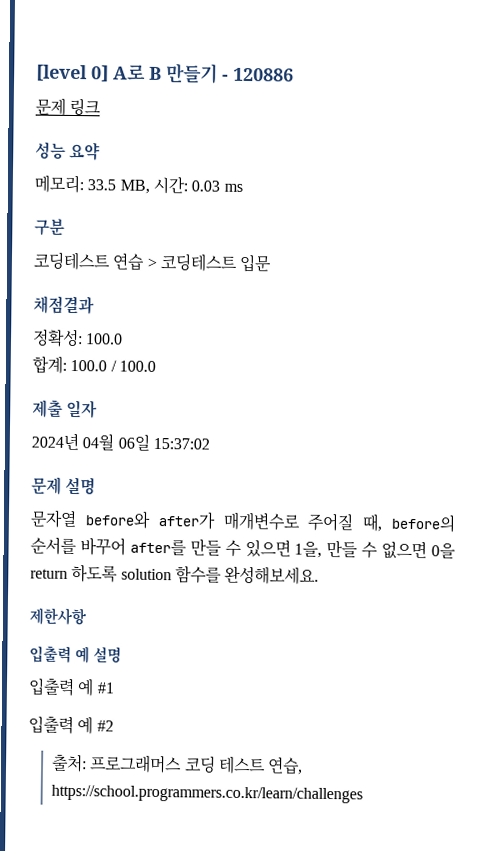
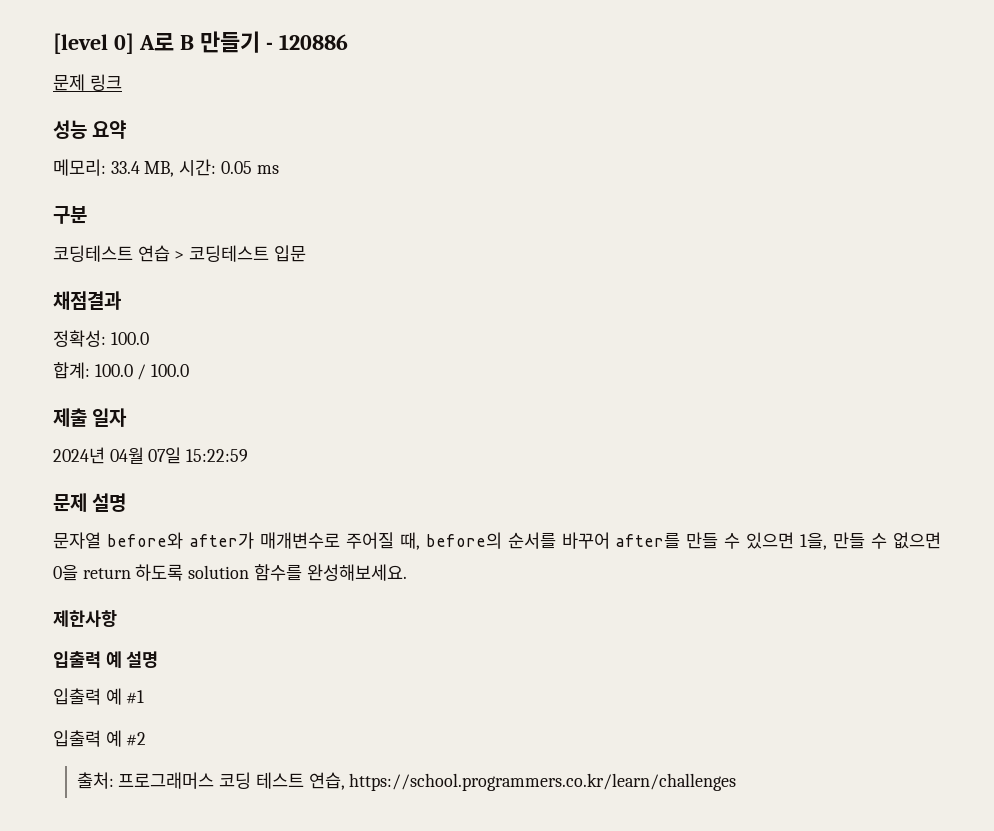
- 메모리: 33.5 MB, 시간: 0.03 ms
+ 메모리: 33.4 MB, 시간: 0.05 ms
- 2024년 04월 06일 15:37:02
+ 2024년 04월 07일 15:22:59

